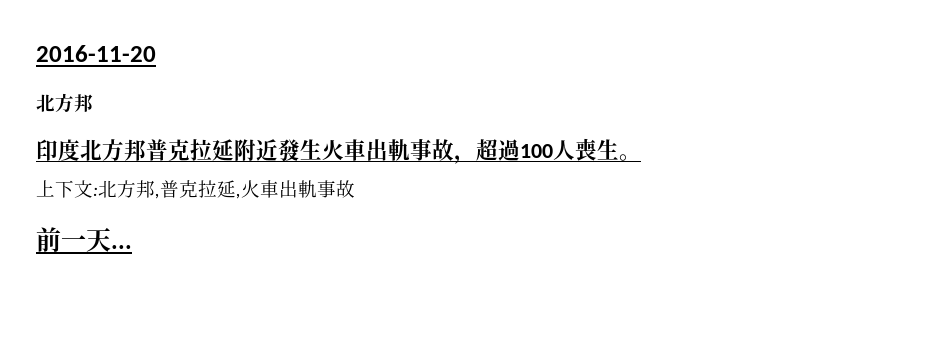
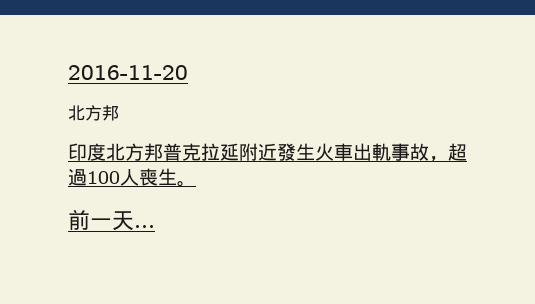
- 上下文:北方邦,普克拉延,火車出軌事故

